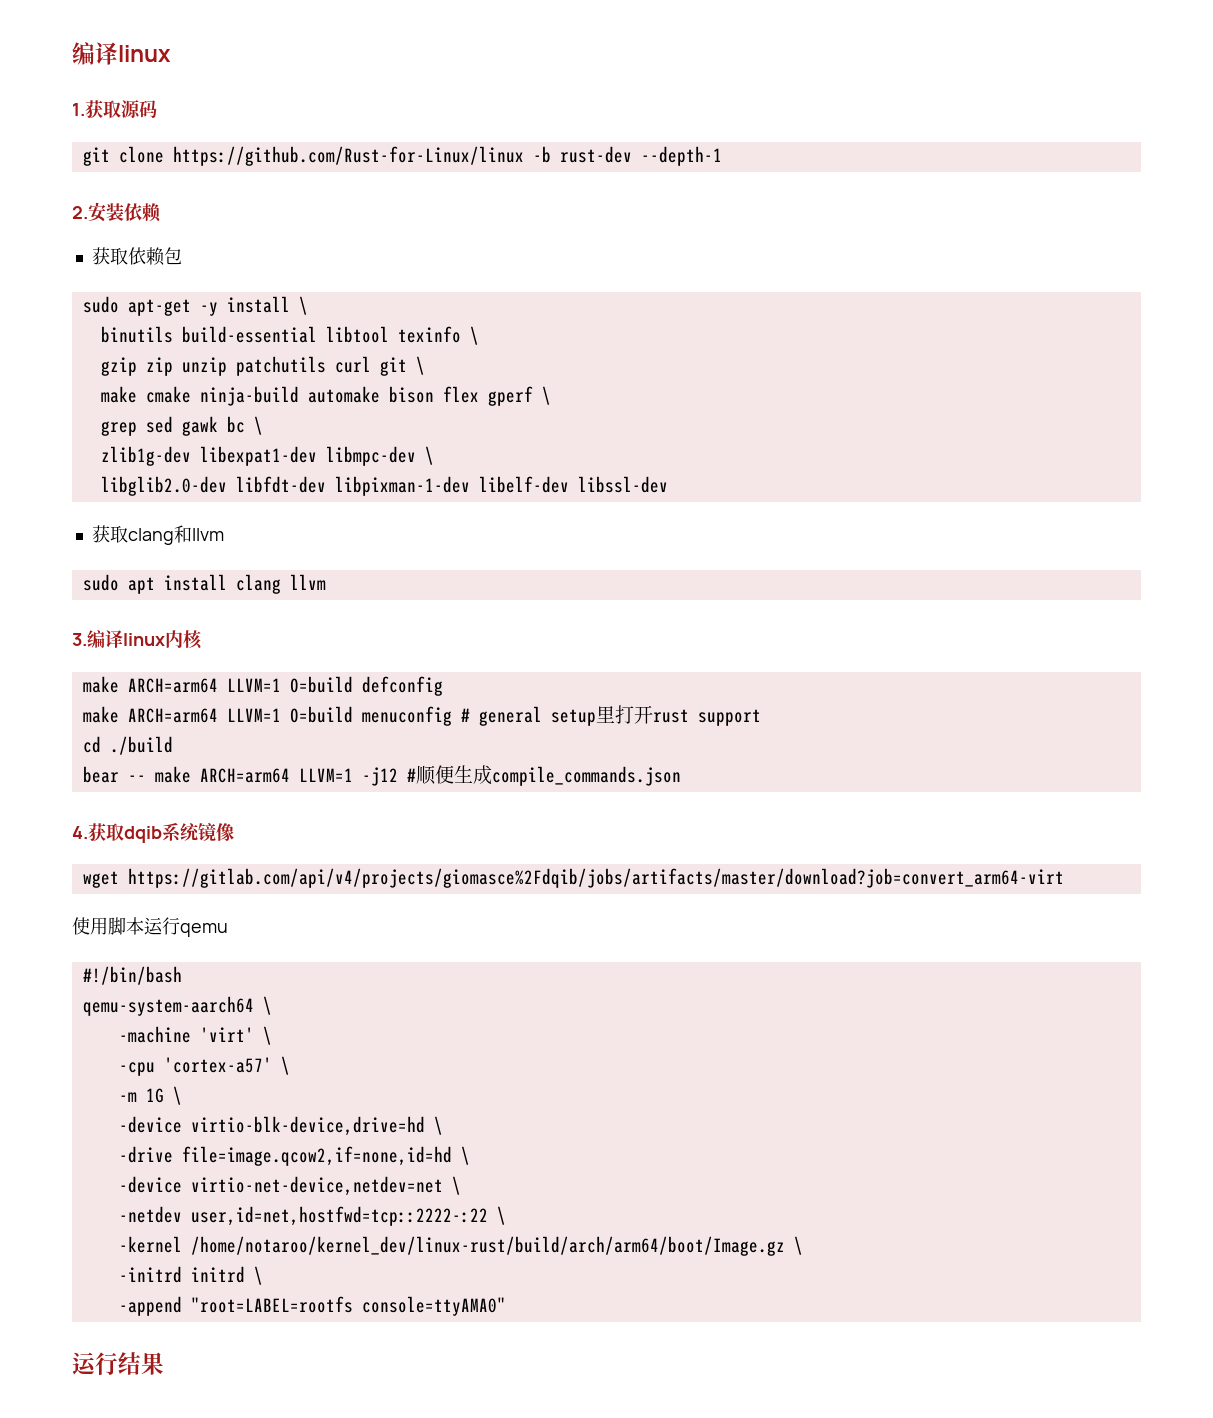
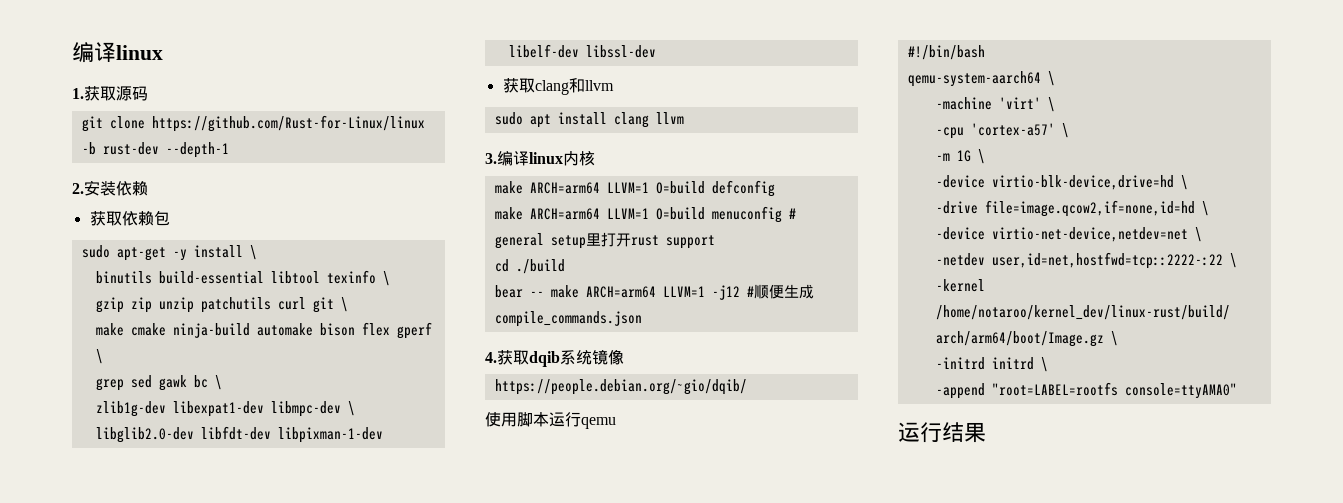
- wget https://gitlab.com/api/v4/projects/giomasce%2Fdqib/jobs/artifacts/master/download?job=convert_arm64-virt
+ https://people.debian.org/~gio/dqib/

